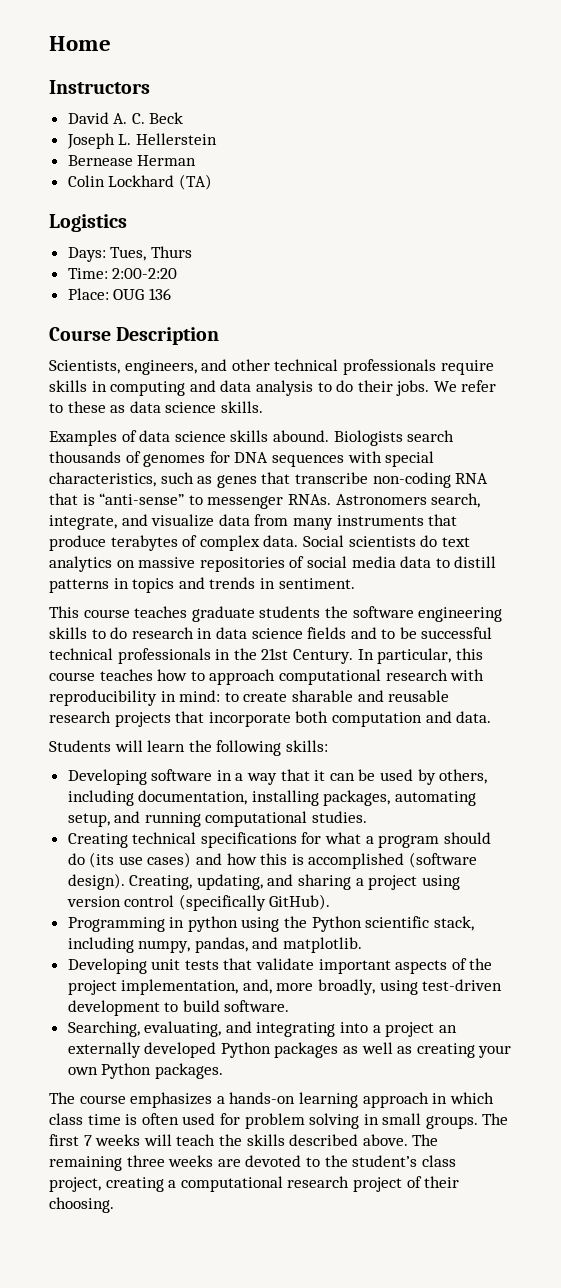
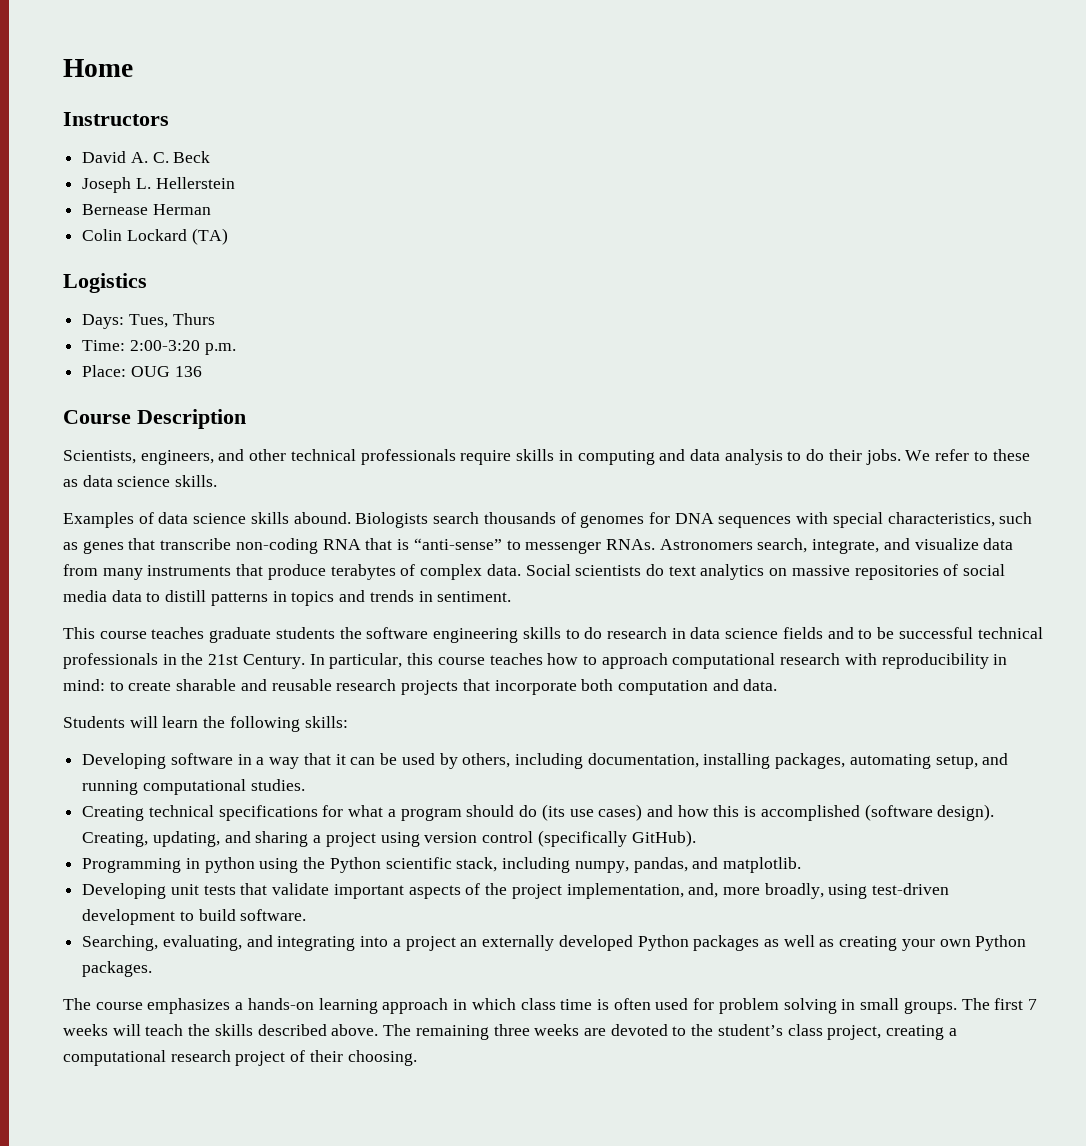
- Colin Lockhard (TA)
+ Colin Lockard (TA)
- Time: 2:00-2:20
+ Time: 2:00-3:20 p.m.

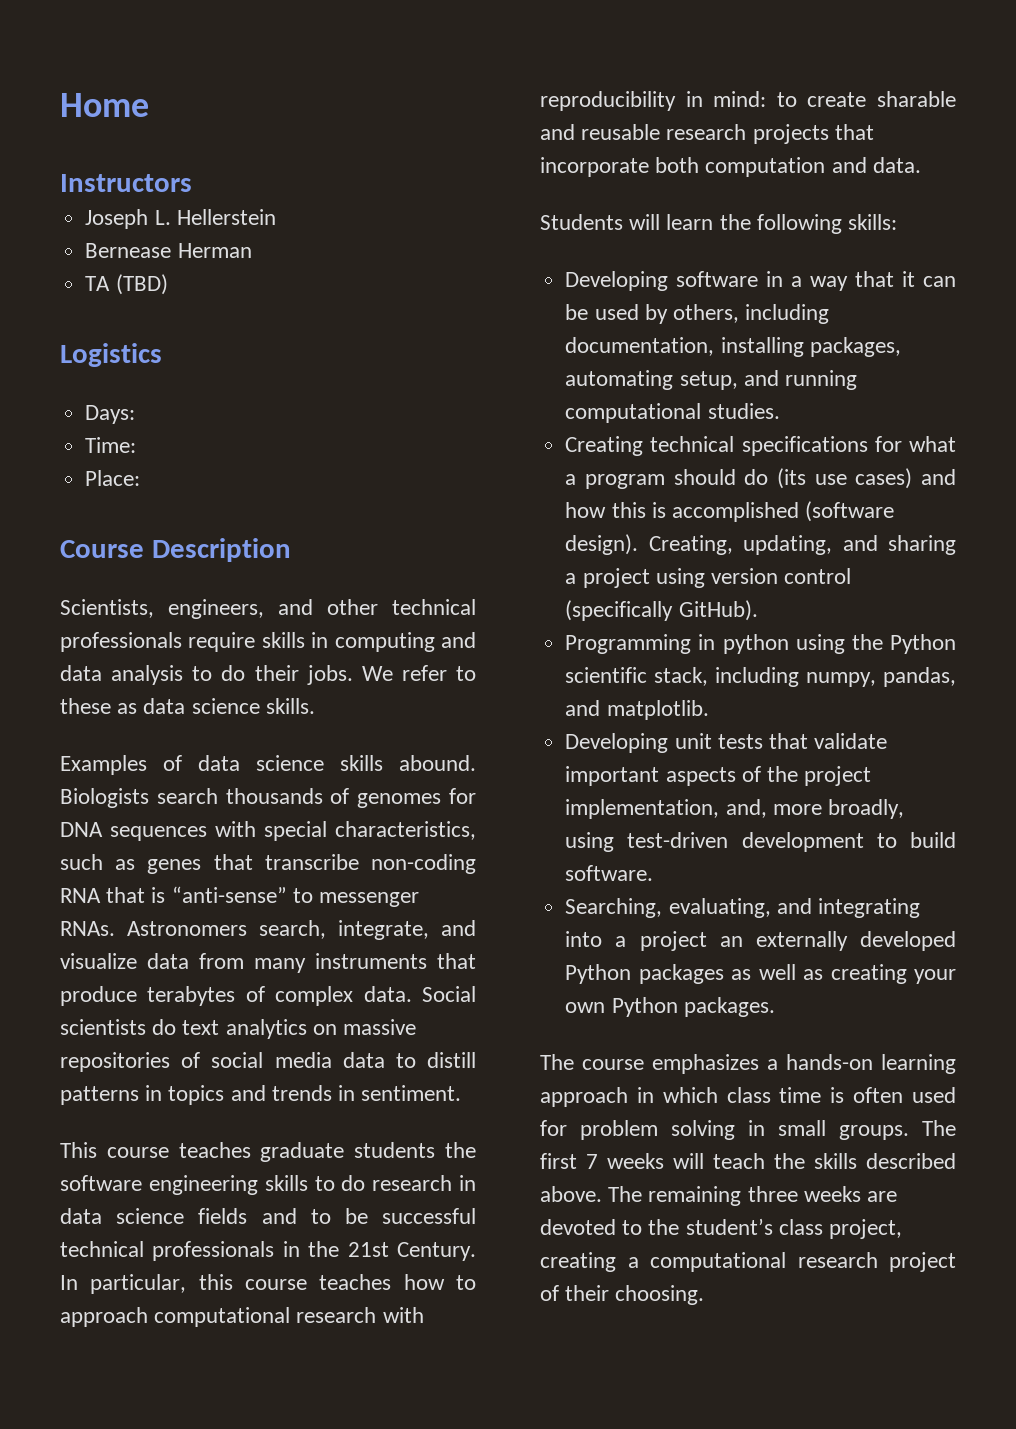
- David A. C. Beck
- Colin Lockard (TA)
+ TA (TBD)
- Days: Tues, Thurs
+ Days:
- Time: 2:00-3:20 p.m.
+ Time:
- Place: OUG 136
+ Place:

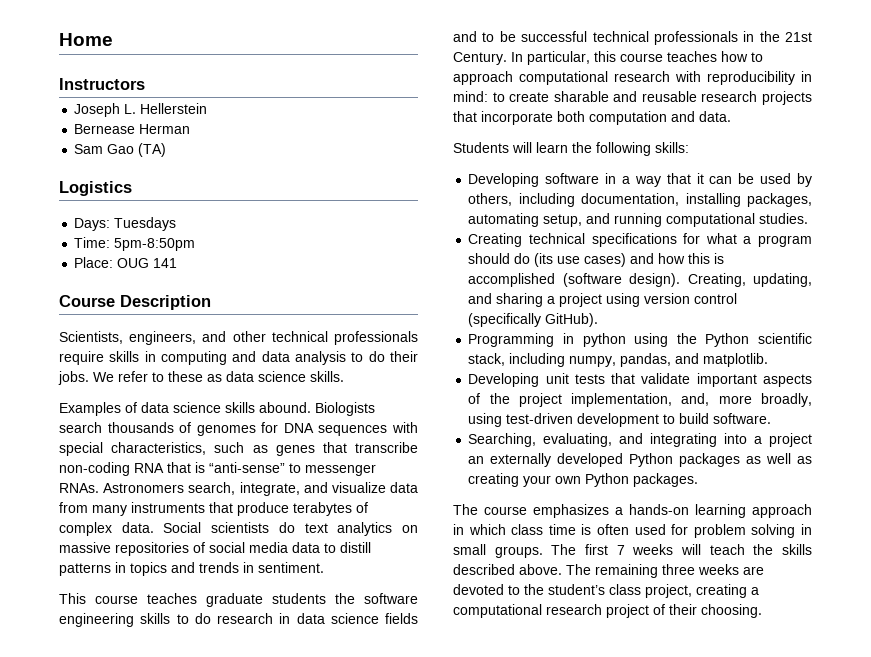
- TA (TBD)
+ Sam Gao (TA)
- Days:
+ Days: Tuesdays
- Time:
+ Time: 5pm-8:50pm
- Place:
+ Place: OUG 141

